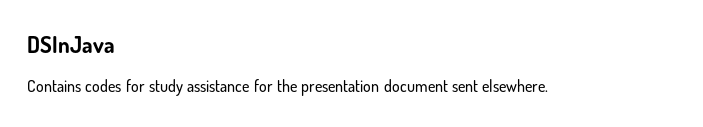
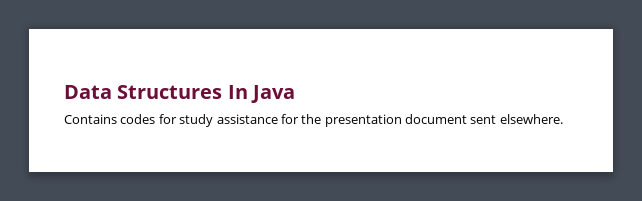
- DSInJava
+ Data Structures In Java

